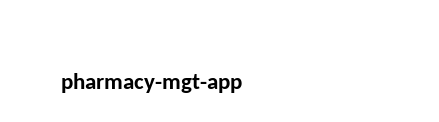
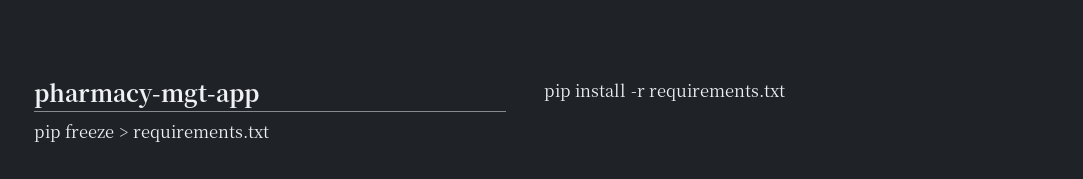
+ pip freeze > requirements.txt
+ pip install -r requirements.txt

